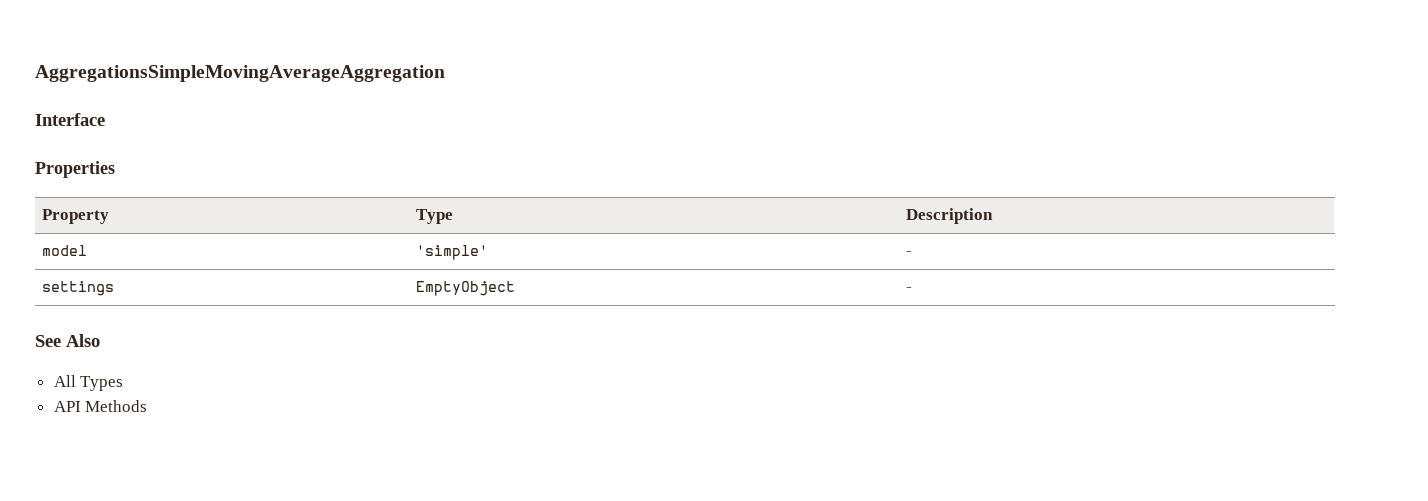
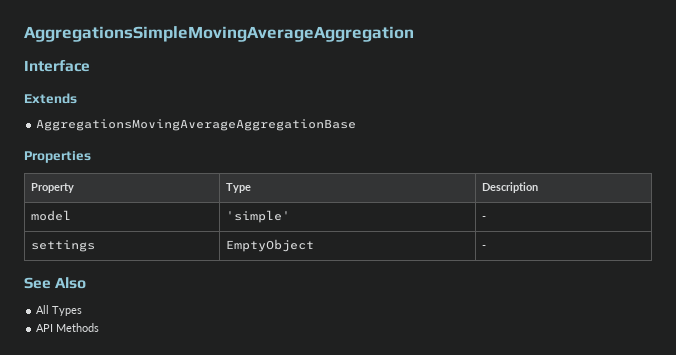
+ Extends
+ AggregationsMovingAverageAggregationBase

